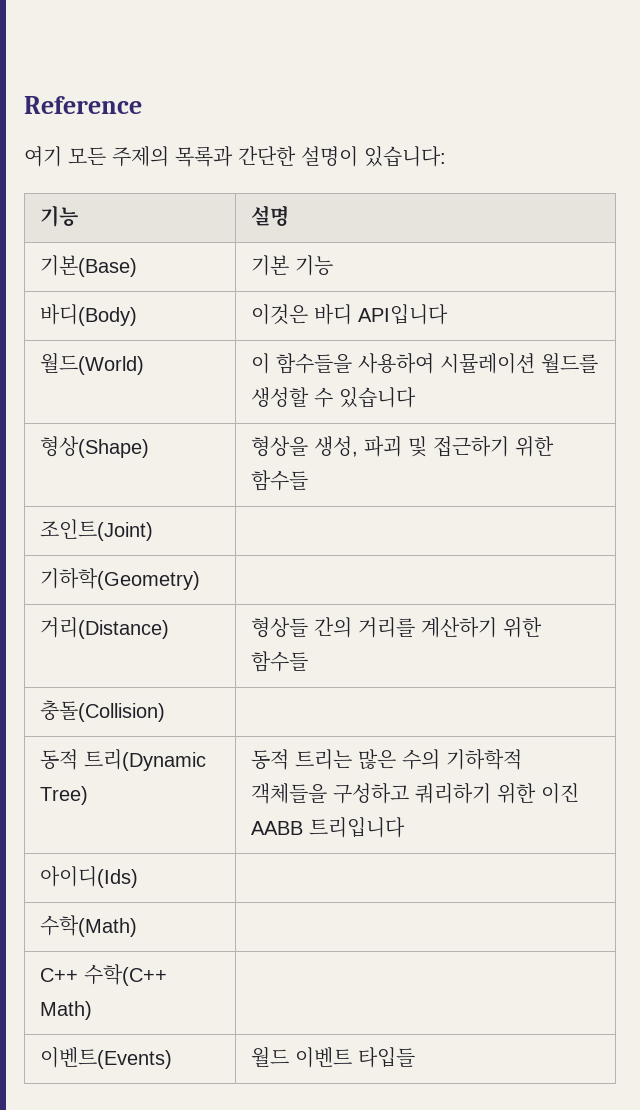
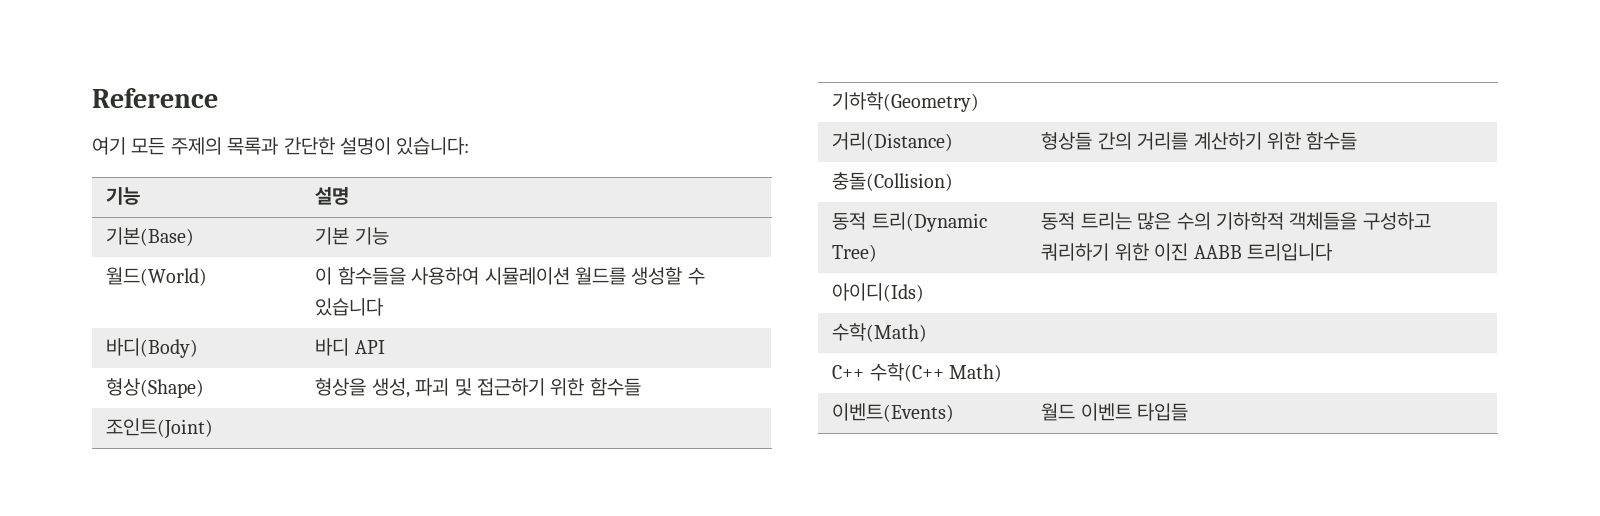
- 바디(Body) | 이것은 바디 API입니다
+ 바디(Body) | 바디 API

